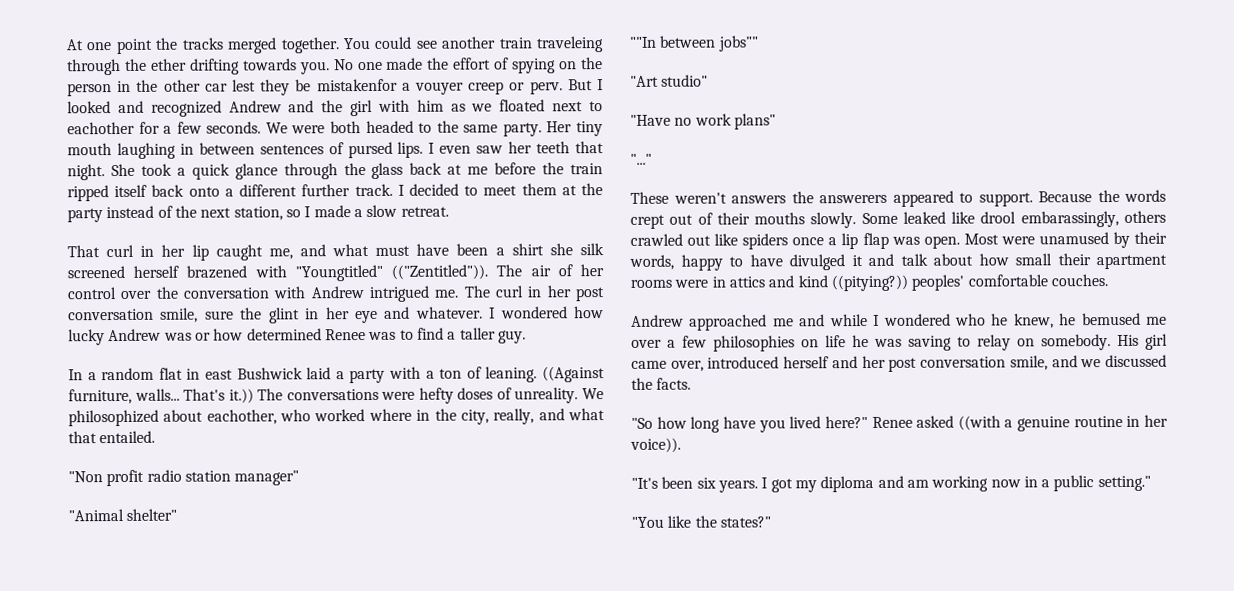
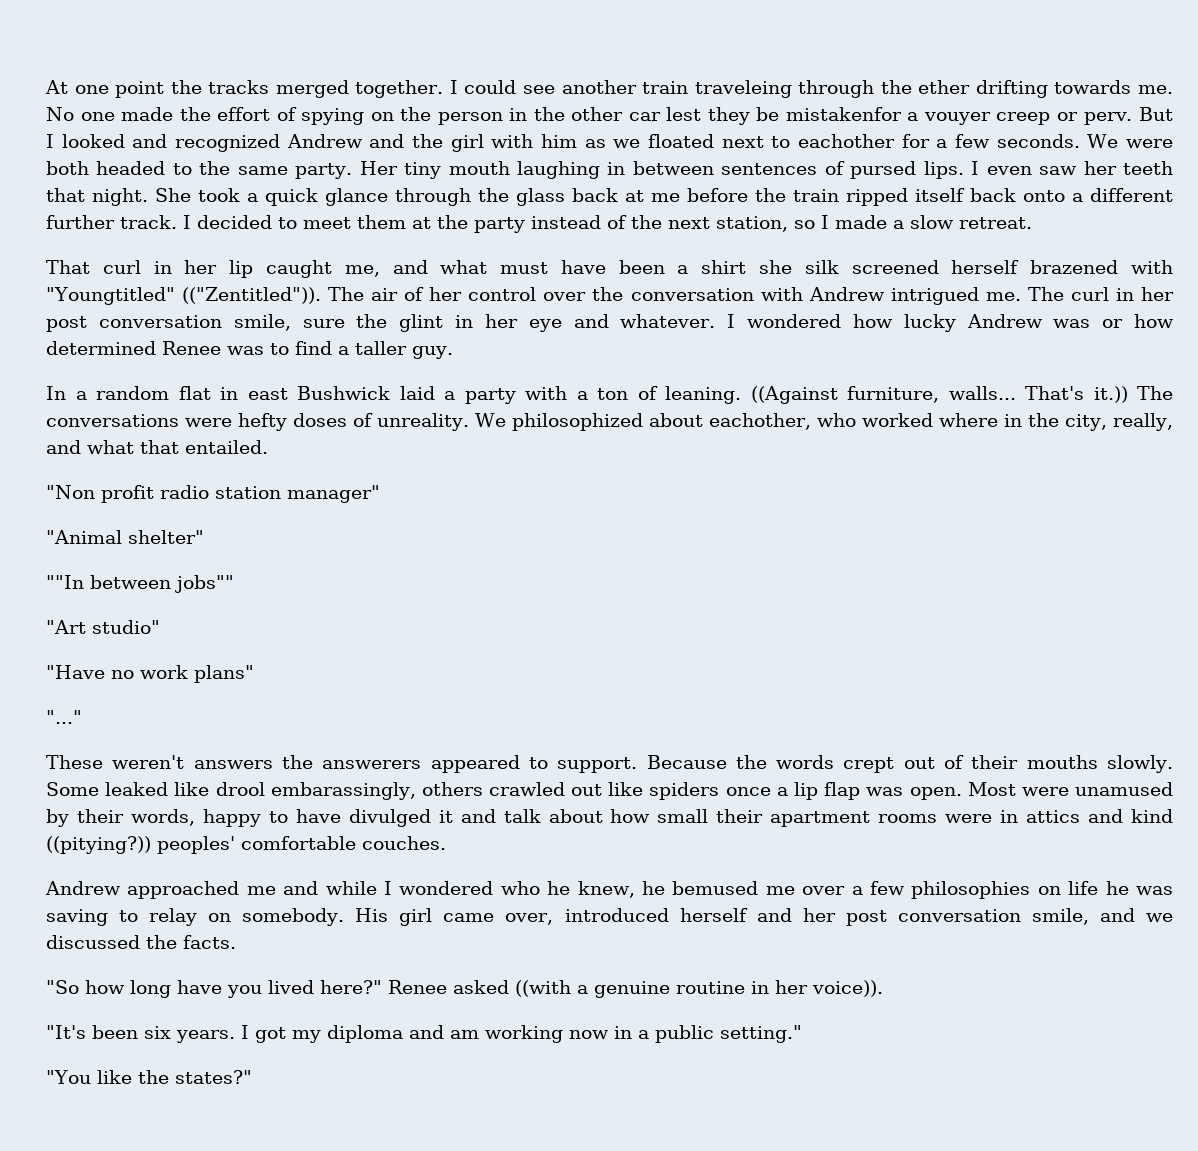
- You could see another train traveleing through the ether drifting towards you.
+ I could see another train traveleing through the ether drifting towards me.

